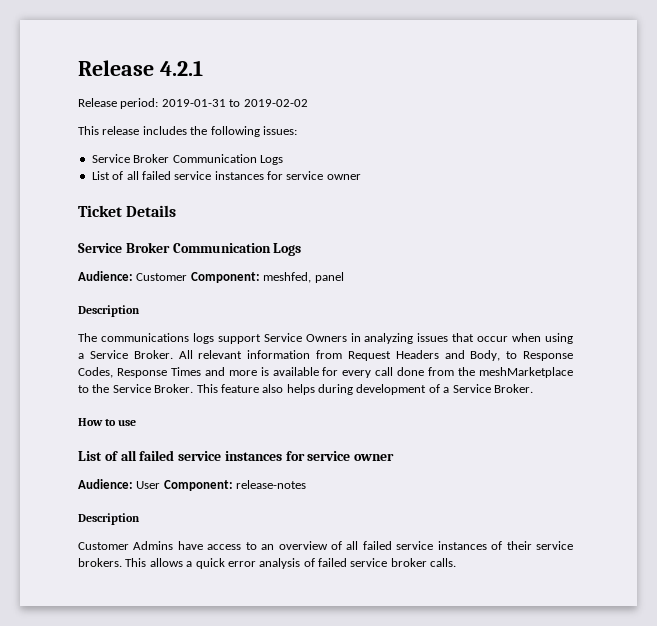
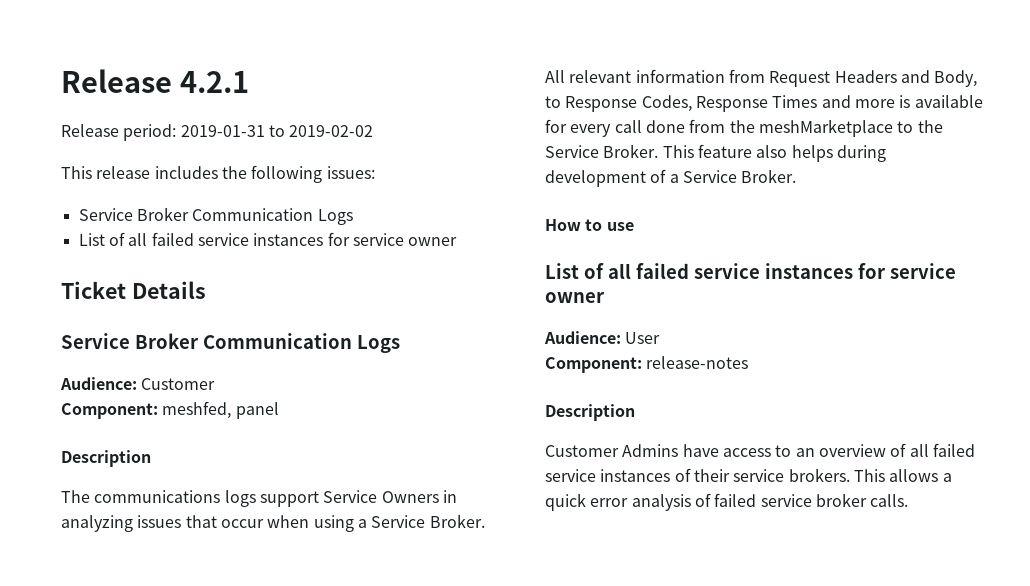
- Audience: Customer Component: meshfed, panel
+ Audience: Customer
+ Component: meshfed, panel
- Audience: User Component: release-notes
+ Audience: User
+ Component: release-notes

